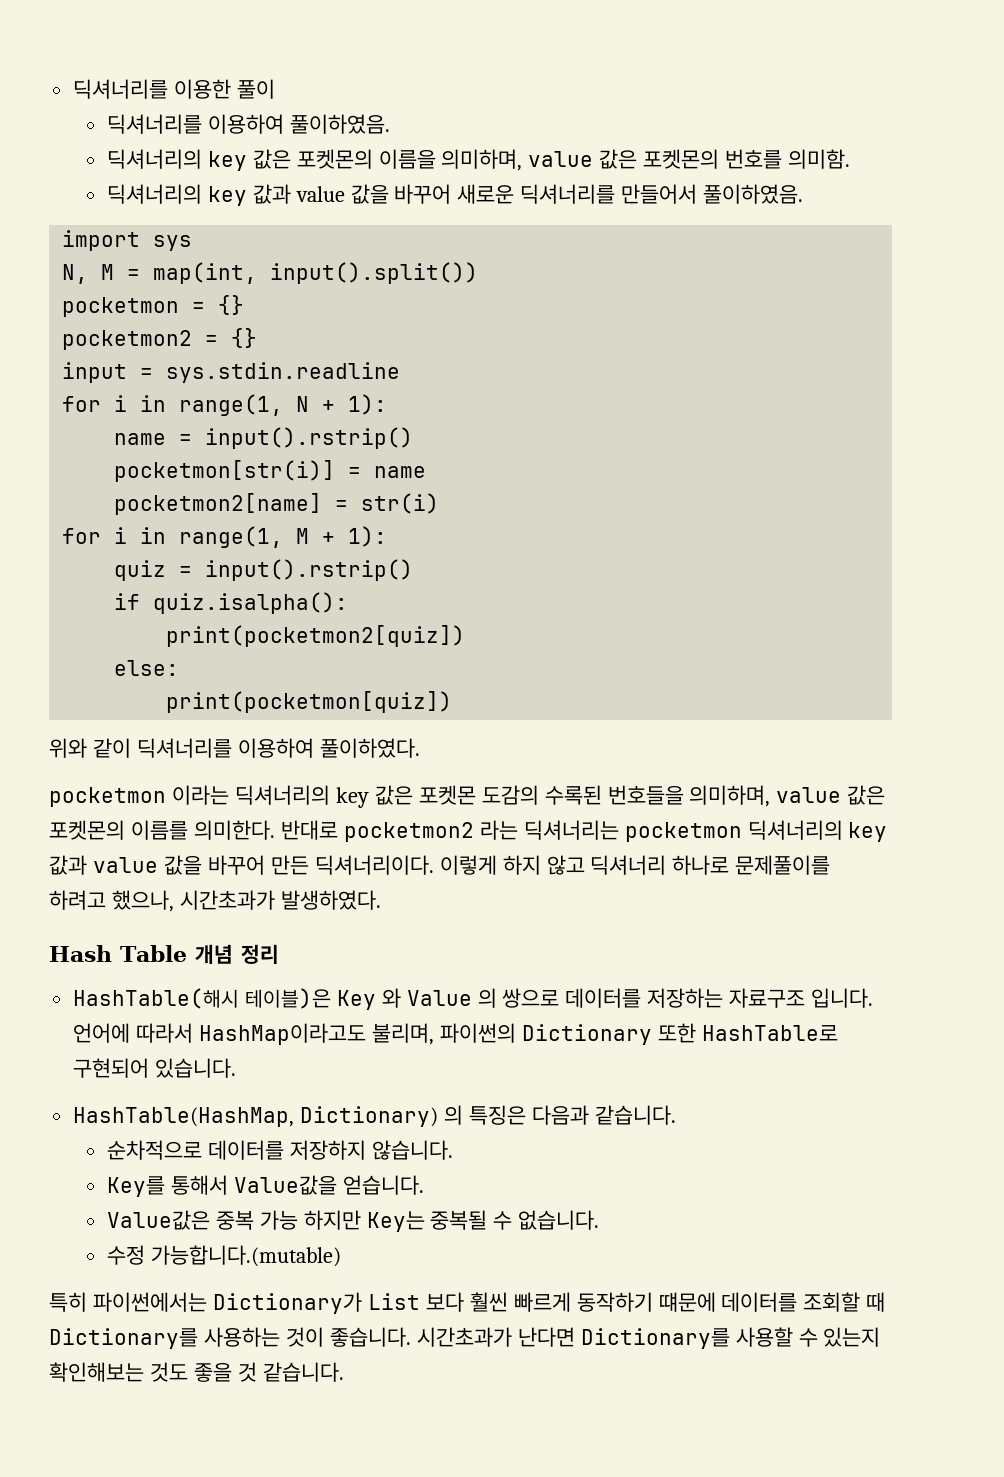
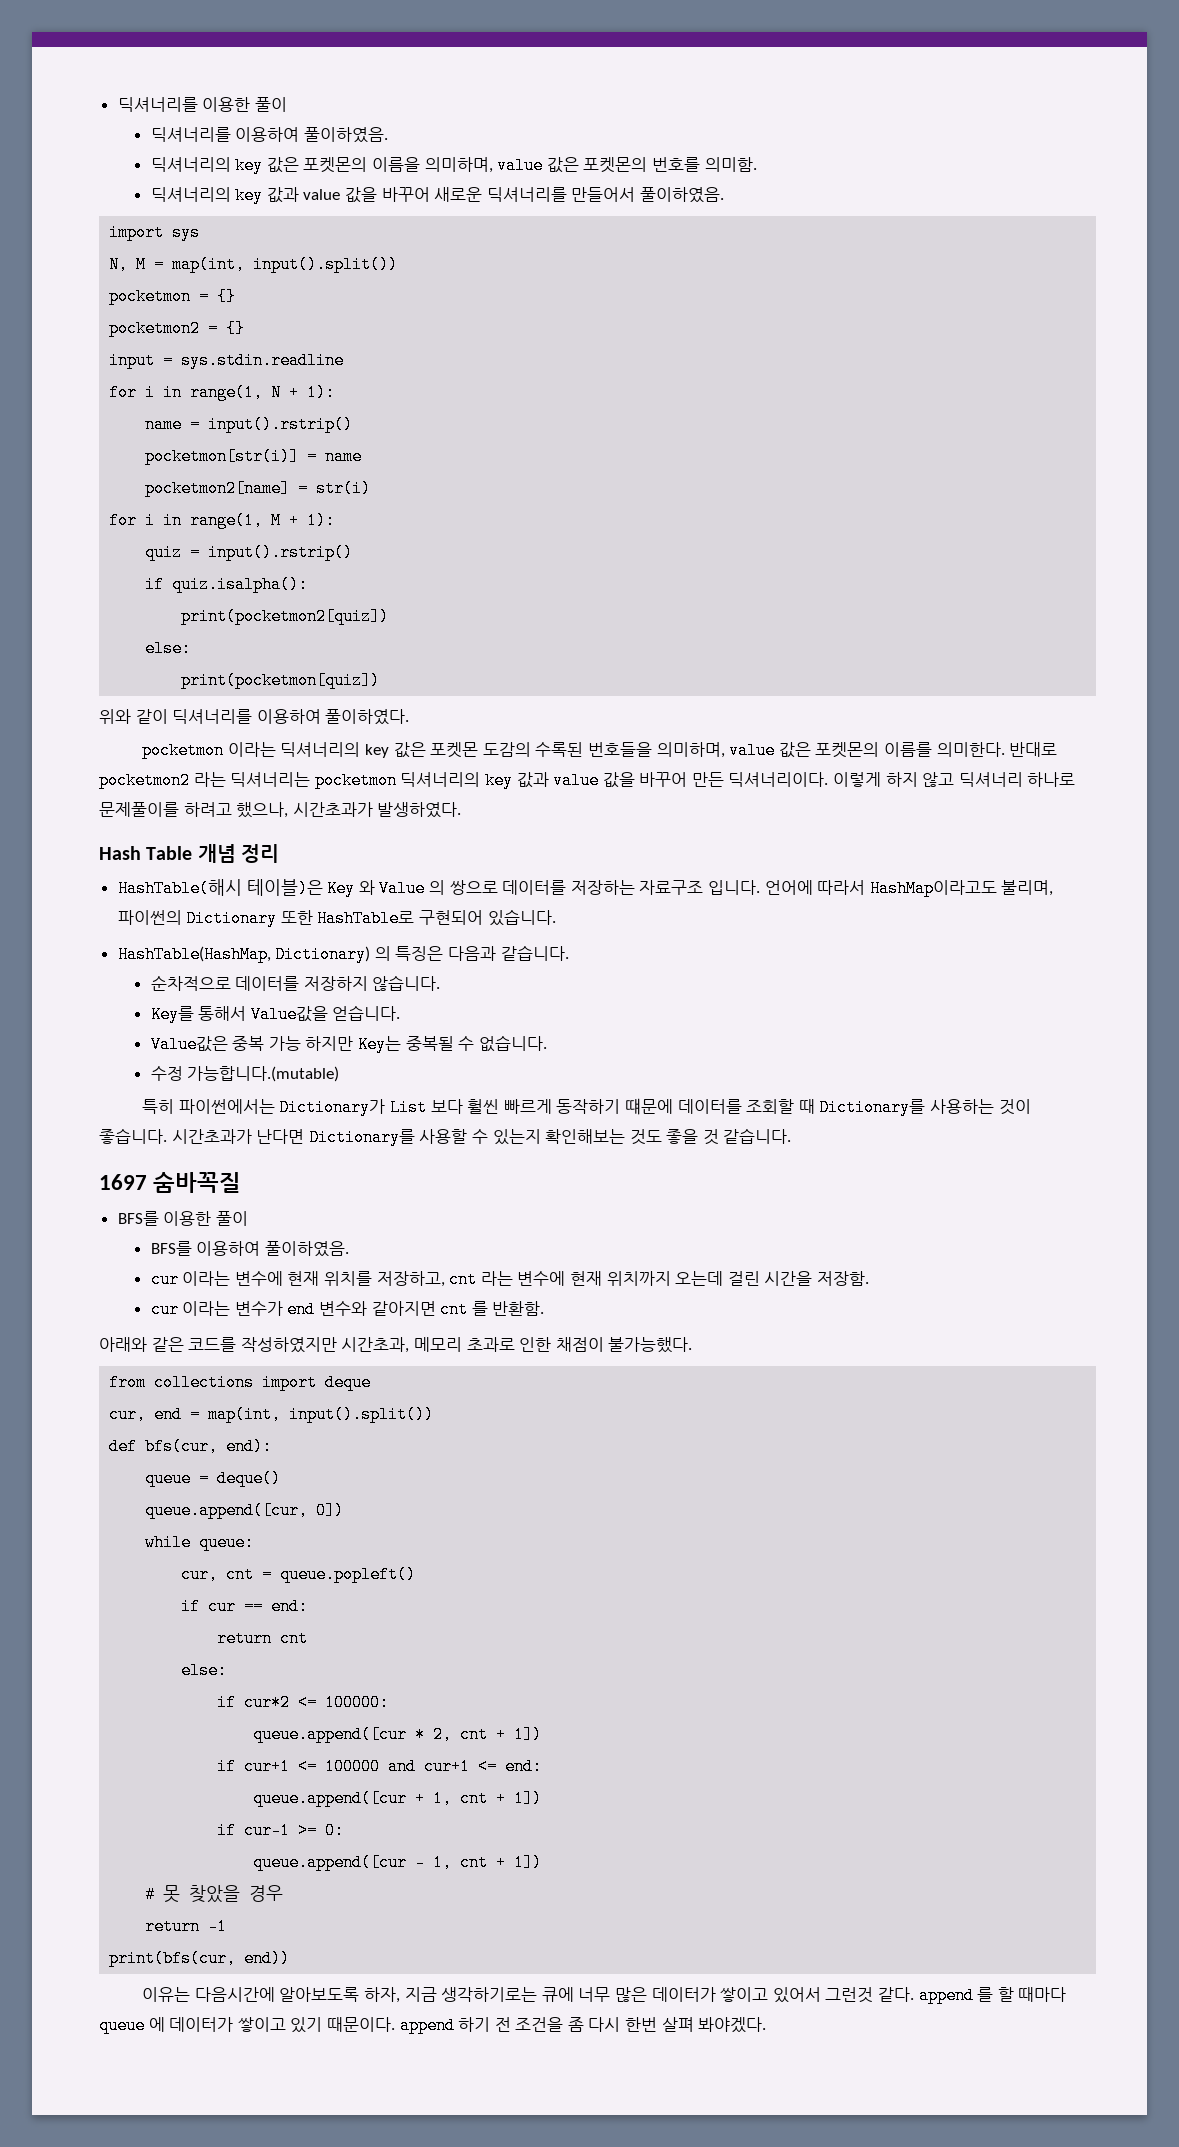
+ 1697 숨바꼭질
+ BFS를 이용한 풀이
+ BFS를 이용하여 풀이하였음.
+ cur 이라는 변수에 현재 위치를 저장하고, cnt 라는 변수에 현재 위치까지 오는데 걸린 시간을 저장함.
+ cur 이라는 변수가 end 변수와 같아지면 cnt 를 반환함.
+ 아래와 같은 코드를 작성하였지만 시간초과, 메모리 초과로 인한 채점이 불가능했다.
+ from collections import deque
+ cur, end = map(int, input().split())
+ def bfs(cur, end):
+ queue = deque()
+ queue.append([cur, 0])
+ while queue:
+ cur, cnt = queue.popleft()
+ if cur == end:
+ return cnt
+ else:
+ if cur*2 <= 100000:
+ queue.append([cur * 2, cnt + 1])
+ if cur+1 <= 100000 and cur+1 <= end:
+ queue.append([cur + 1, cnt + 1])
+ if cur-1 >= 0:
+ queue.append([cur - 1, cnt + 1])
+ # 못 찾았을 경우
+ return -1
+ print(bfs(cur, end))
+ 이유는 다음시간에 알아보도록 하자, 지금 생각하기로는 큐에 너무 많은 데이터가 쌓이고 있어서 그런것 같다. append 를 할 때마다 queue 에 데이터가 쌓이고 있기 때문이다. append 하기 전 조건을 좀 다시 한번 살펴 봐야겠다.

